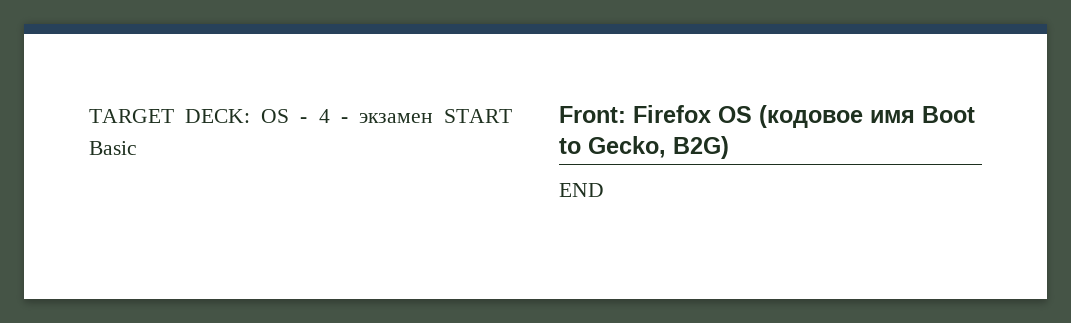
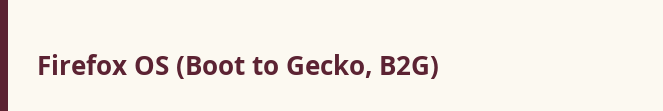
- TARGET DECK: OS - 4 - экзамен START Basic
- Front: Firefox OS (кодовое имя Boot to Gecko, B2G)
+ Firefox OS (Boot to Gecko, B2G)
- END

